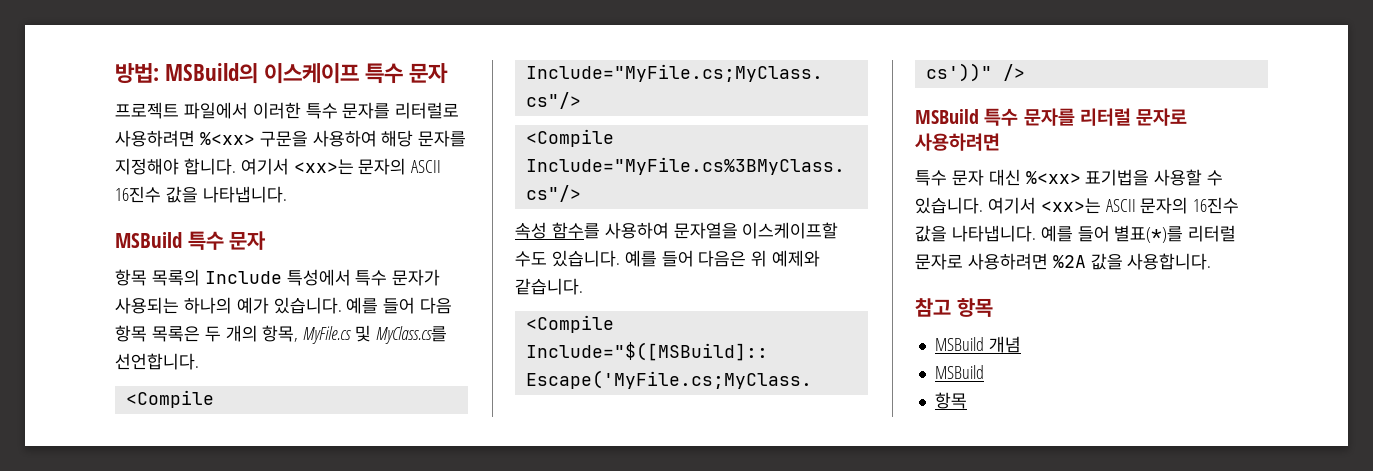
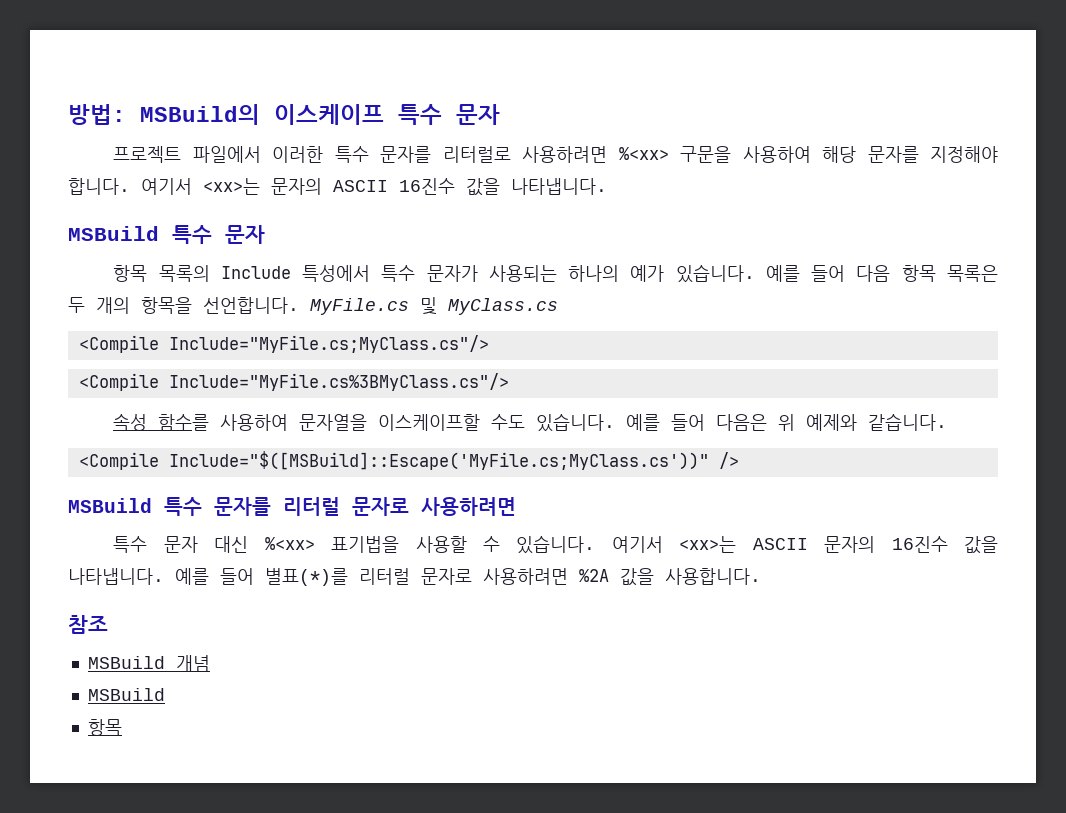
- 예를 들어 다음 항목 목록은 두 개의 항목, MyFile.cs 및 MyClass.cs를 선언합니다.
+ 예를 들어 다음 항목 목록은 두 개의 항목을 선언합니다. MyFile.cs 및 MyClass.cs
- 참고 항목
+ 참조

